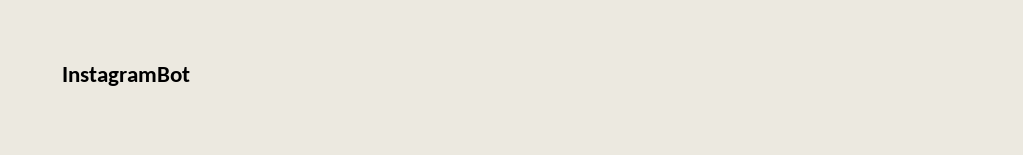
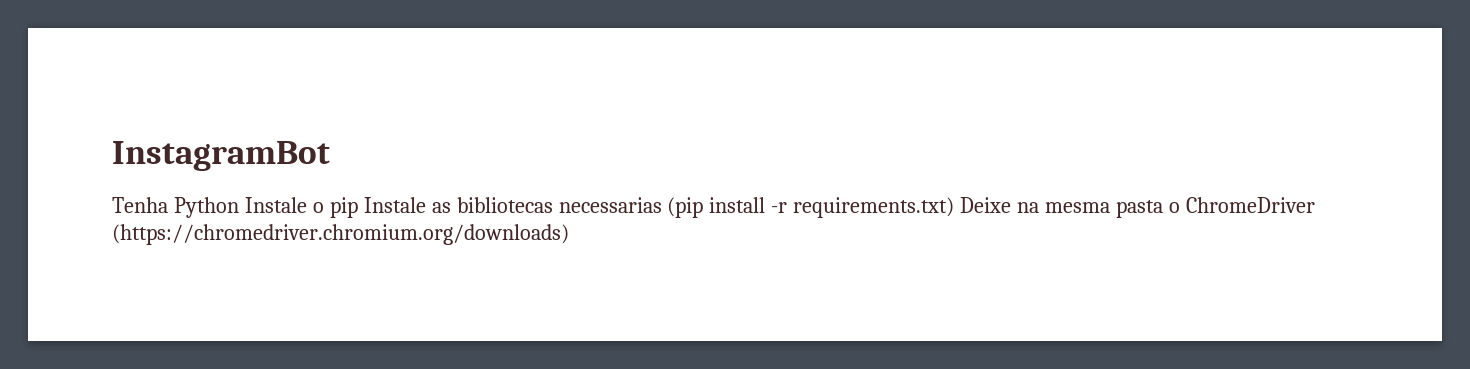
+ Tenha Python Instale o pip Instale as bibliotecas necessarias (pip install -r requirements.txt) Deixe na mesma pasta o ChromeDriver (https://chromedriver.chromium.org/downloads)

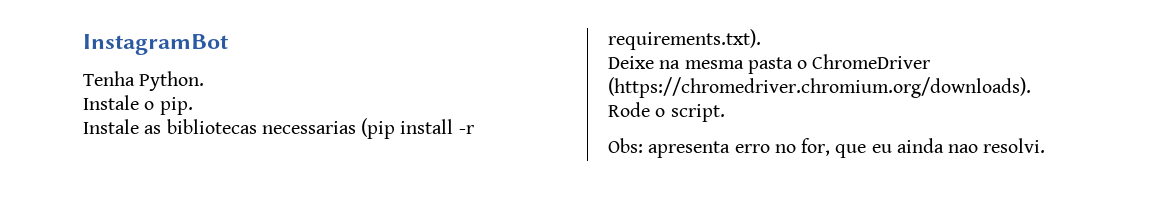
- Tenha Python Instale o pip Instale as bibliotecas necessarias (pip install -r requirements.txt) Deixe na mesma pasta o ChromeDriver (https://chromedriver.chromium.org/downloads)
+ Tenha Python.
+ Instale o pip.
+ Instale as bibliotecas necessarias (pip install -r requirements.txt).
+ Deixe na mesma pasta o ChromeDriver (https://chromedriver.chromium.org/downloads).
+ Rode o script.
+ Obs: apresenta erro no for, que eu ainda nao resolvi.

